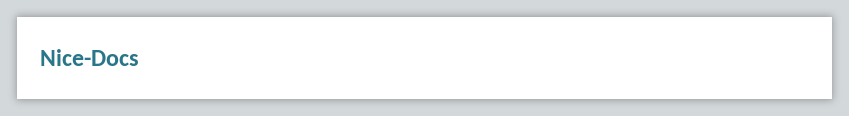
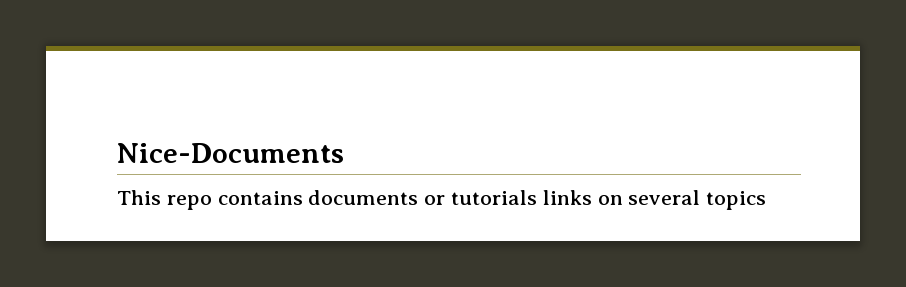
- Nice-Docs
+ Nice-Documents
+ This repo contains documents or tutorials links on several topics

